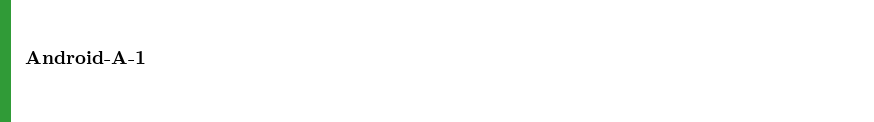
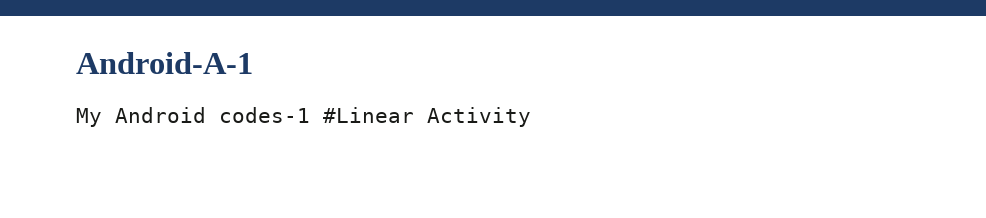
+ My Android codes-1 #Linear Activity

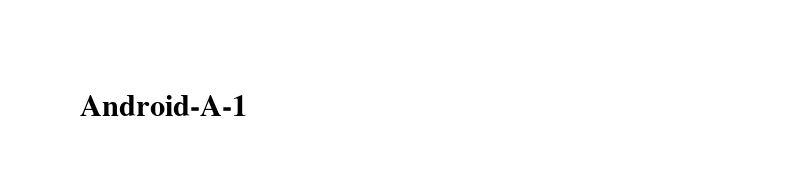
- My Android codes-1 #Linear Activity

